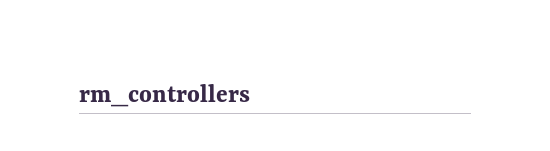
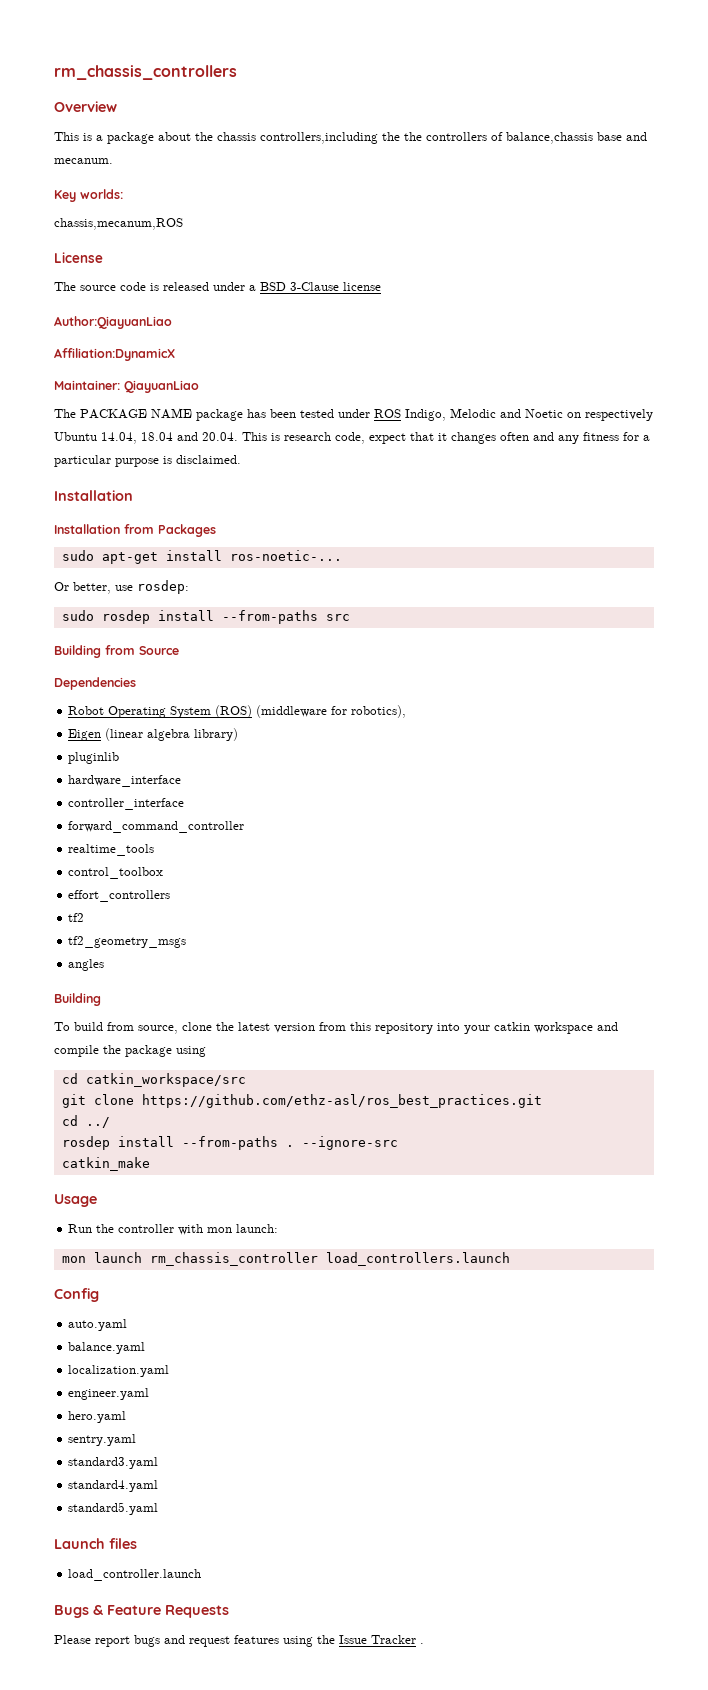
- rm_controllers
+ rm_chassis_controllers
+ Overview
+ This is a package about the chassis controllers,including the the controllers of balance,chassis base and mecanum.
+ Key worlds:
+ chassis,mecanum,ROS
+ License
+ The source code is released under a BSD 3-Clause license
+ Author:QiayuanLiao
+ Affiliation:DynamicX
+ Maintainer: QiayuanLiao
+ The PACKAGE NAME package has been tested under ROS Indigo, Melodic and Noetic on respectively Ubuntu 14.04, 18.04 and 20.04. This is research code, expect that it changes often and any fitness for a particular purpose is disclaimed.
+ Installation
+ Installation from Packages
+ sudo apt-get install ros-noetic-...
+ Or better, use rosdep:
+ sudo rosdep install --from-paths src
+ Building from Source
+ Dependencies
+ Robot Operating System (ROS) (middleware for robotics),
+ Eigen (linear algebra library)
+ pluginlib
+ hardware_interface
+ controller_interface
+ forward_command_controller
+ realtime_tools
+ control_toolbox
+ effort_controllers
+ tf2
+ tf2_geometry_msgs
+ angles
+ Building
+ To build from source, clone the latest version from this repository into your catkin workspace and compile the package using
+ cd catkin_workspace/src
+ git clone https://github.com/ethz-asl/ros_best_practices.git
+ cd ../
+ rosdep install --from-paths . --ignore-src
+ catkin_make
+ Usage
+ Run the controller with mon launch:
+ mon launch rm_chassis_controller load_controllers.launch
+ Config
+ auto.yaml
+ balance.yaml
+ localization.yaml
+ engineer.yaml
+ hero.yaml
+ sentry.yaml
+ standard3.yaml
+ standard4.yaml
+ standard5.yaml
+ Launch files
+ load_controller.launch
+ Bugs & Feature Requests
+ Please report bugs and request features using the Issue Tracker .

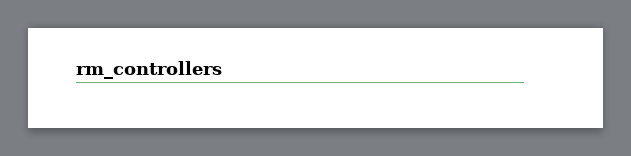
- rm_chassis_controllers
- Overview
- This is a package about the chassis controllers,including the the controllers of balance,chassis base and mecanum.
- Key worlds:
- chassis,mecanum,ROS
- License
- The source code is released under a BSD 3-Clause license
- Author:QiayuanLiao
- Affiliation:DynamicX
- Maintainer: QiayuanLiao
- The PACKAGE NAME package has been tested under ROS Indigo, Melodic and Noetic on respectively Ubuntu 14.04, 18.04 and 20.04. This is research code, expect that it changes often and any fitness for a particular purpose is disclaimed.
- Installation
- Installation from Packages
- sudo apt-get install ros-noetic-...
- Or better, use rosdep:
- sudo rosdep install --from-paths src
- Building from Source
- Dependencies
- Robot Operating System (ROS) (middleware for robotics),
- Eigen (linear algebra library)
- pluginlib
- hardware_interface
- controller_interface
- forward_command_controller
- realtime_tools
- control_toolbox
- effort_controllers
- tf2
- tf2_geometry_msgs
- angles
- Building
- To build from source, clone the latest version from this repository into your catkin workspace and compile the package using
- cd catkin_workspace/src
- git clone https://github.com/ethz-asl/ros_best_practices.git
- cd ../
- rosdep install --from-paths . --ignore-src
- catkin_make
- Usage
- Run the controller with mon launch:
- mon launch rm_chassis_controller load_controllers.launch
- Config
- auto.yaml
- balance.yaml
- localization.yaml
- engineer.yaml
- hero.yaml
- sentry.yaml
- standard3.yaml
- standard4.yaml
- standard5.yaml
- Launch files
- load_controller.launch
- Bugs & Feature Requests
- Please report bugs and request features using the Issue Tracker .
+ rm_controllers

